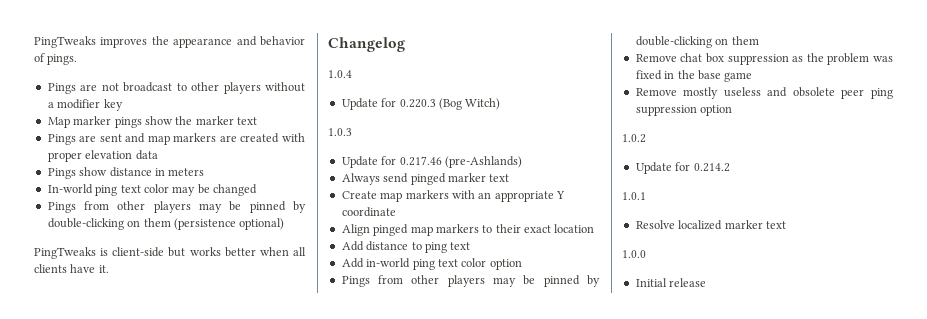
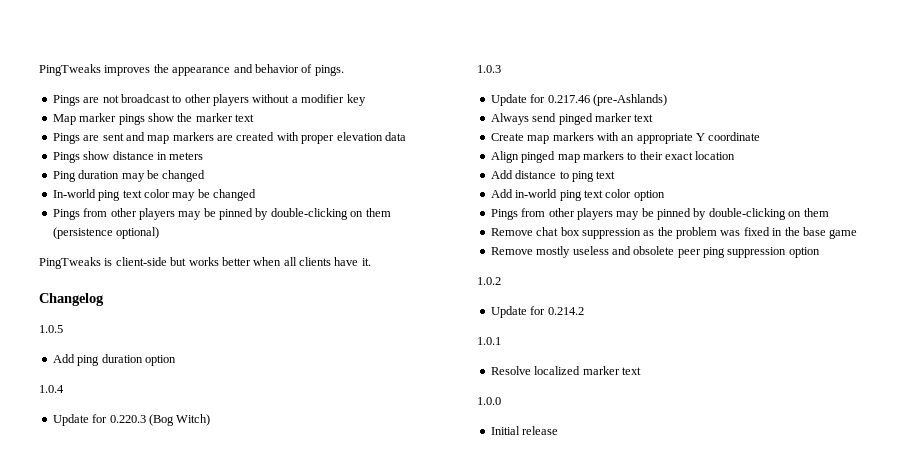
+ Ping duration may be changed
+ 1.0.5
+ Add ping duration option

